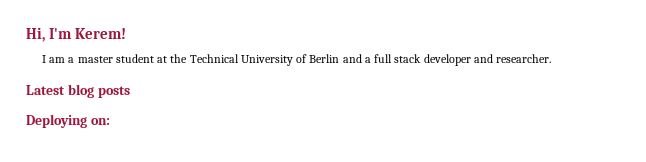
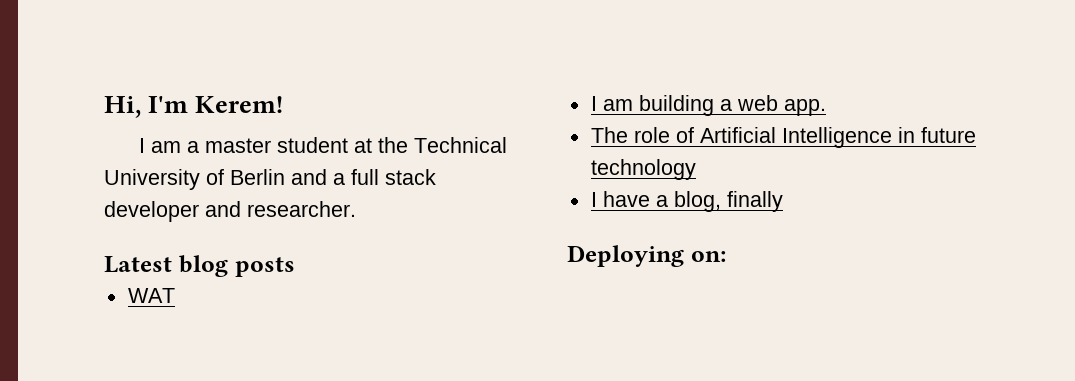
+ WAT
+ I am building a web app.
+ The role of Artificial Intelligence in future technology
+ I have a blog, finally

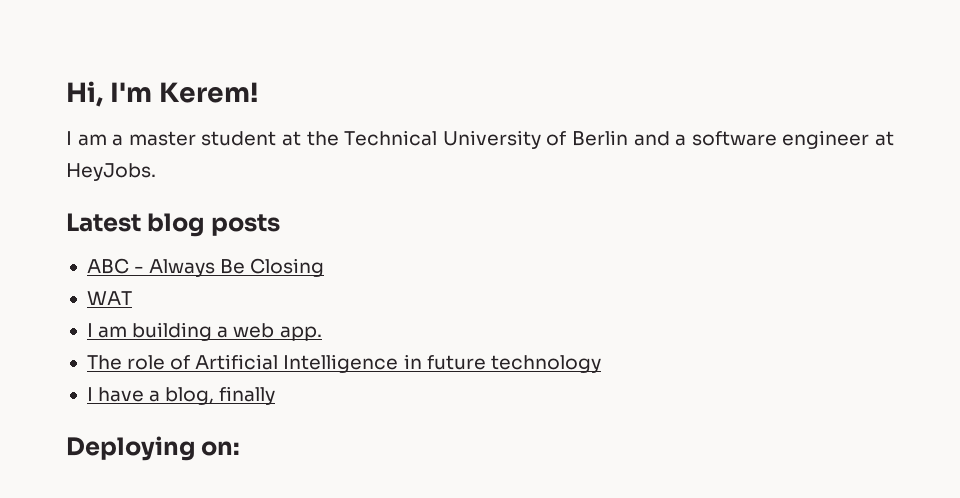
- I am a master student at the Technical University of Berlin and a full stack developer and researcher.
+ I am a master student at the Technical University of Berlin and a software engineer at HeyJobs.
  Latest blog posts
+ ABC - Always Be Closing

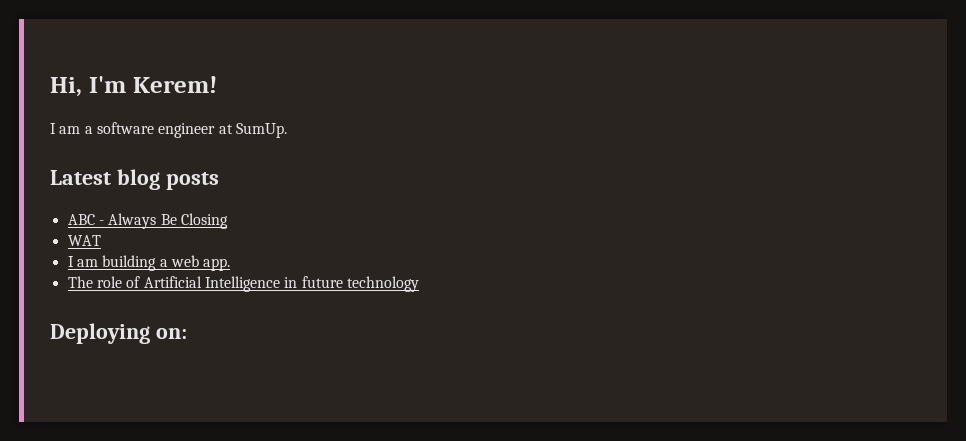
- I am a master student at the Technical University of Berlin and a software engineer at HeyJobs.
+ I am a software engineer at SumUp.
- I have a blog, finally

